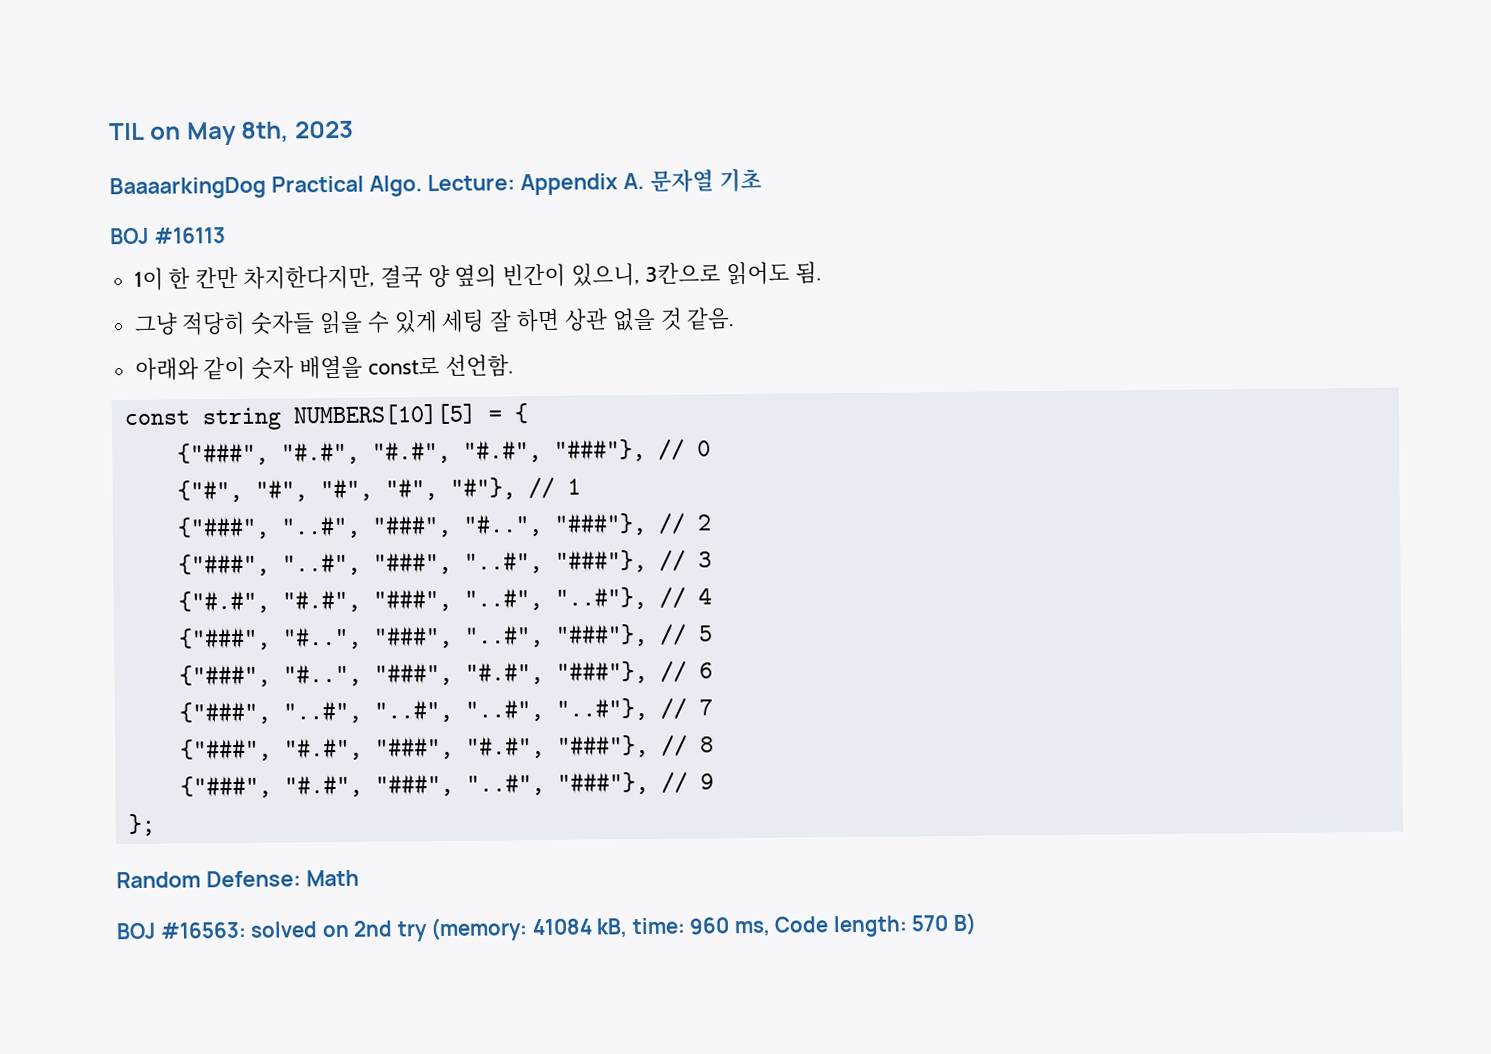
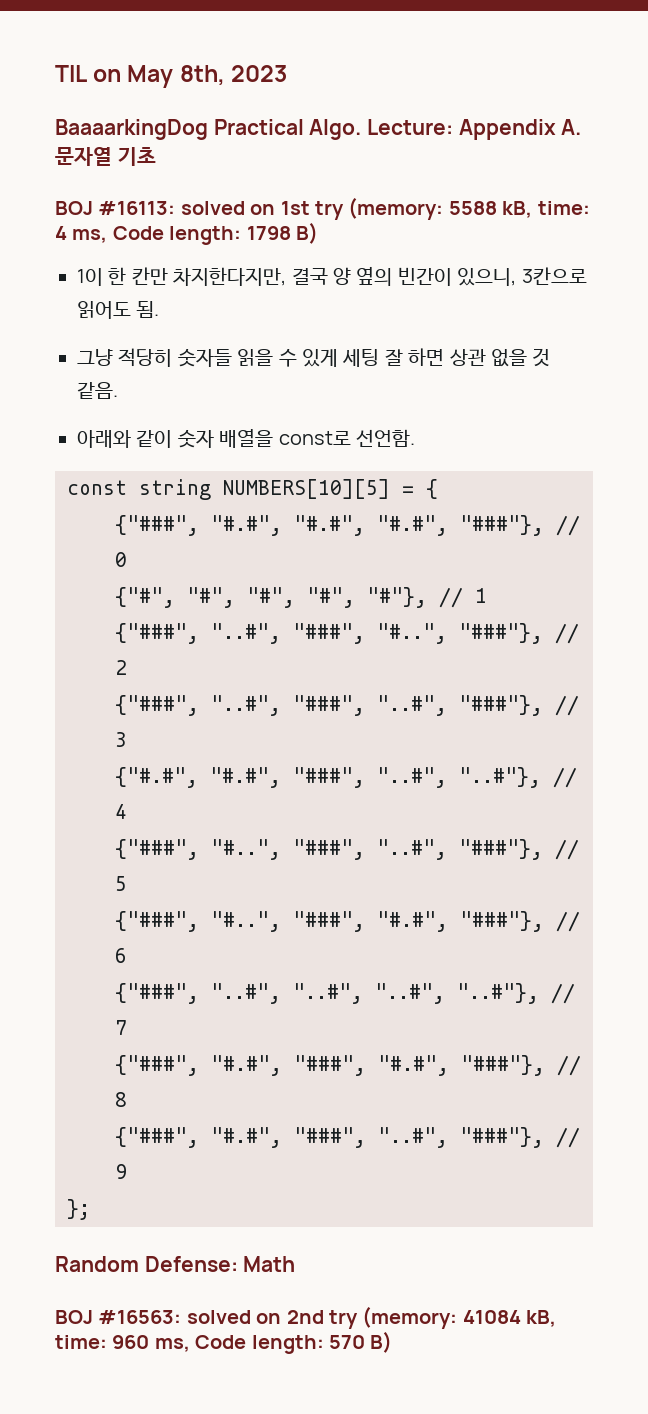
- BOJ #16113
+ BOJ #16113: solved on 1st try (memory: 5588 kB, time: 4 ms, Code length: 1798 B)

